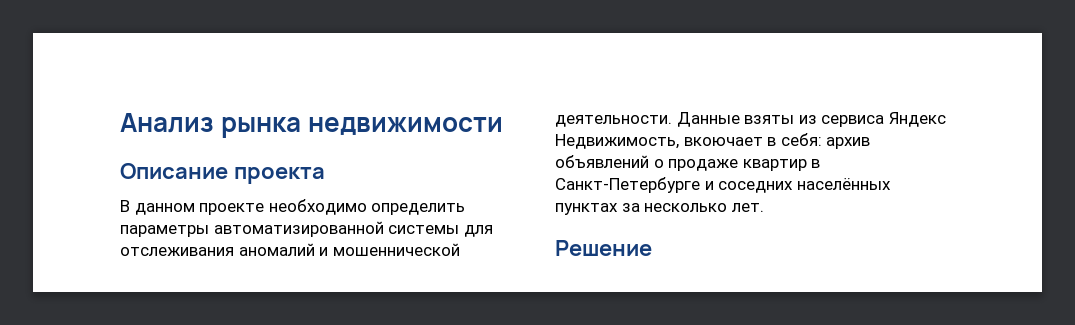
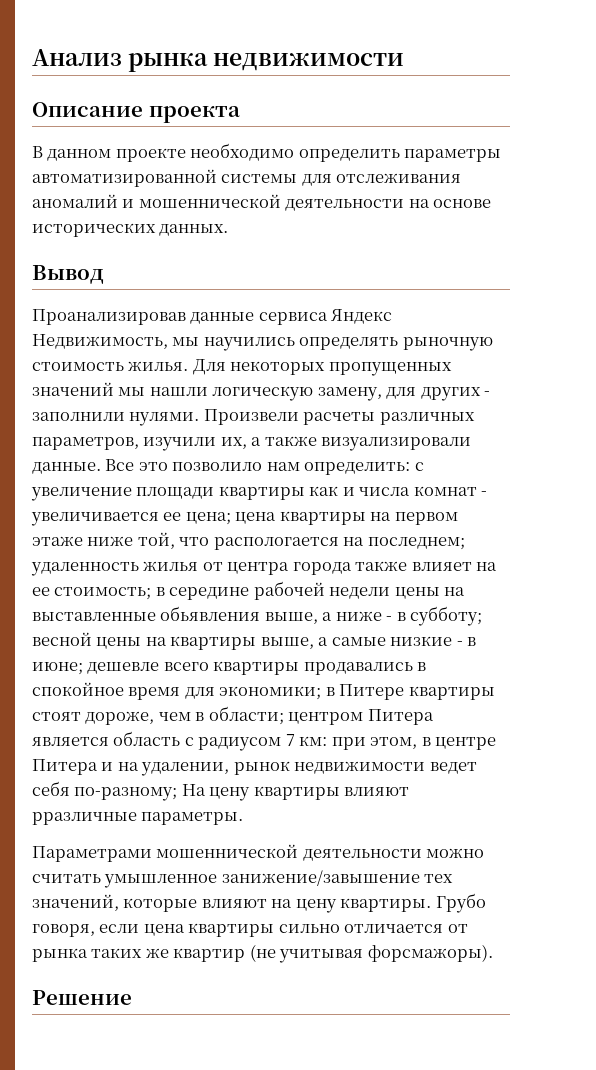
- В данном проекте необходимо определить параметры автоматизированной системы для отслеживания аномалий и мошеннической деятельности. Данные взяты из сервиса Яндекc Недвижимость, вкоючает в себя: архив объявлений о продаже квартир в Санкт-Петербурге и соседних населённых пунктах за несколько лет.
+ В данном проекте необходимо определить параметры автоматизированной системы для отслеживания аномалий и мошеннической деятельности на основе исторических данных.
+ Вывод
+ Проанализировав данные сервиса Яндекс Недвижимость, мы научились определять рыночную стоимость жилья. Для некоторых пропущенных значений мы нашли логическую замену, для других - заполнили нулями. Произвели расчеты различных параметров, изучили их, а также визуализировали данные. Все это позволило нам определить: с увеличение площади квартиры как и числа комнат - увеличивается ее цена; цена квартиры на первом этаже ниже той, что распологается на последнем; удаленность жилья от центра города также влияет на ее стоимость; в середине рабочей недели цены на выставленные обьявления выше, а ниже - в субботу; весной цены на квартиры выше, а самые низкие - в июне; дешевле всего квартиры продавались в спокойное время для экономики; в Питере квартиры стоят дороже, чем в области; центром Питера является область с радиусом 7 км: при этом, в центре Питера и на удалении, рынок недвижимости ведет себя по-разному; На цену квартиры влияют рразличные параметры.
+ Параметрами мошеннической деятельности можно считать умышленное занижение/завышение тех значений, которые влияют на цену квартиры. Грубо говоря, если цена квартиры сильно отличается от рынка таких же квартир (не учитывая форсмажоры).

